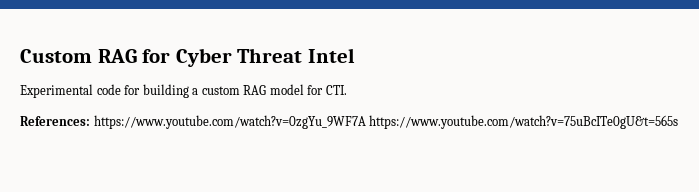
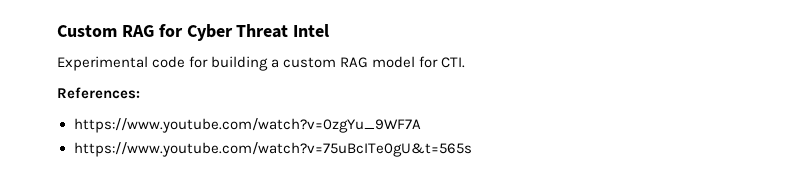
- References: https://www.youtube.com/watch?v=0zgYu_9WF7A https://www.youtube.com/watch?v=75uBcITe0gU&t=565s
+ References:
+ https://www.youtube.com/watch?v=0zgYu_9WF7A
+ https://www.youtube.com/watch?v=75uBcITe0gU&t=565s

